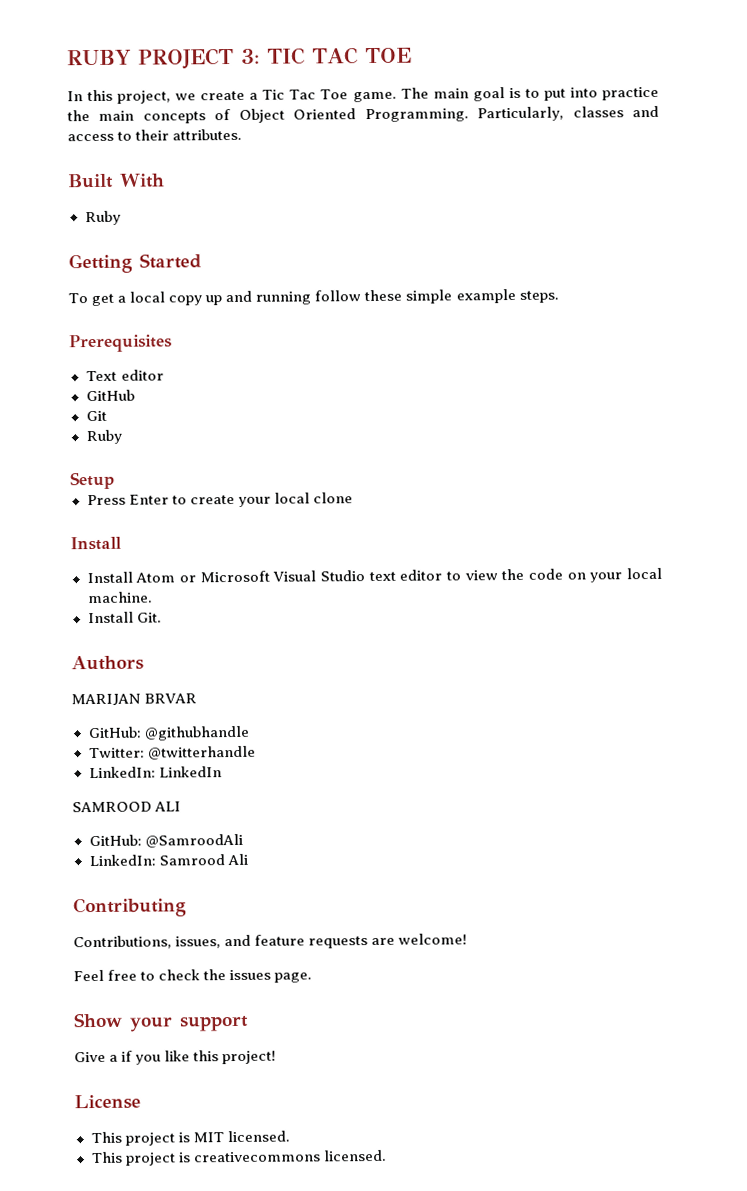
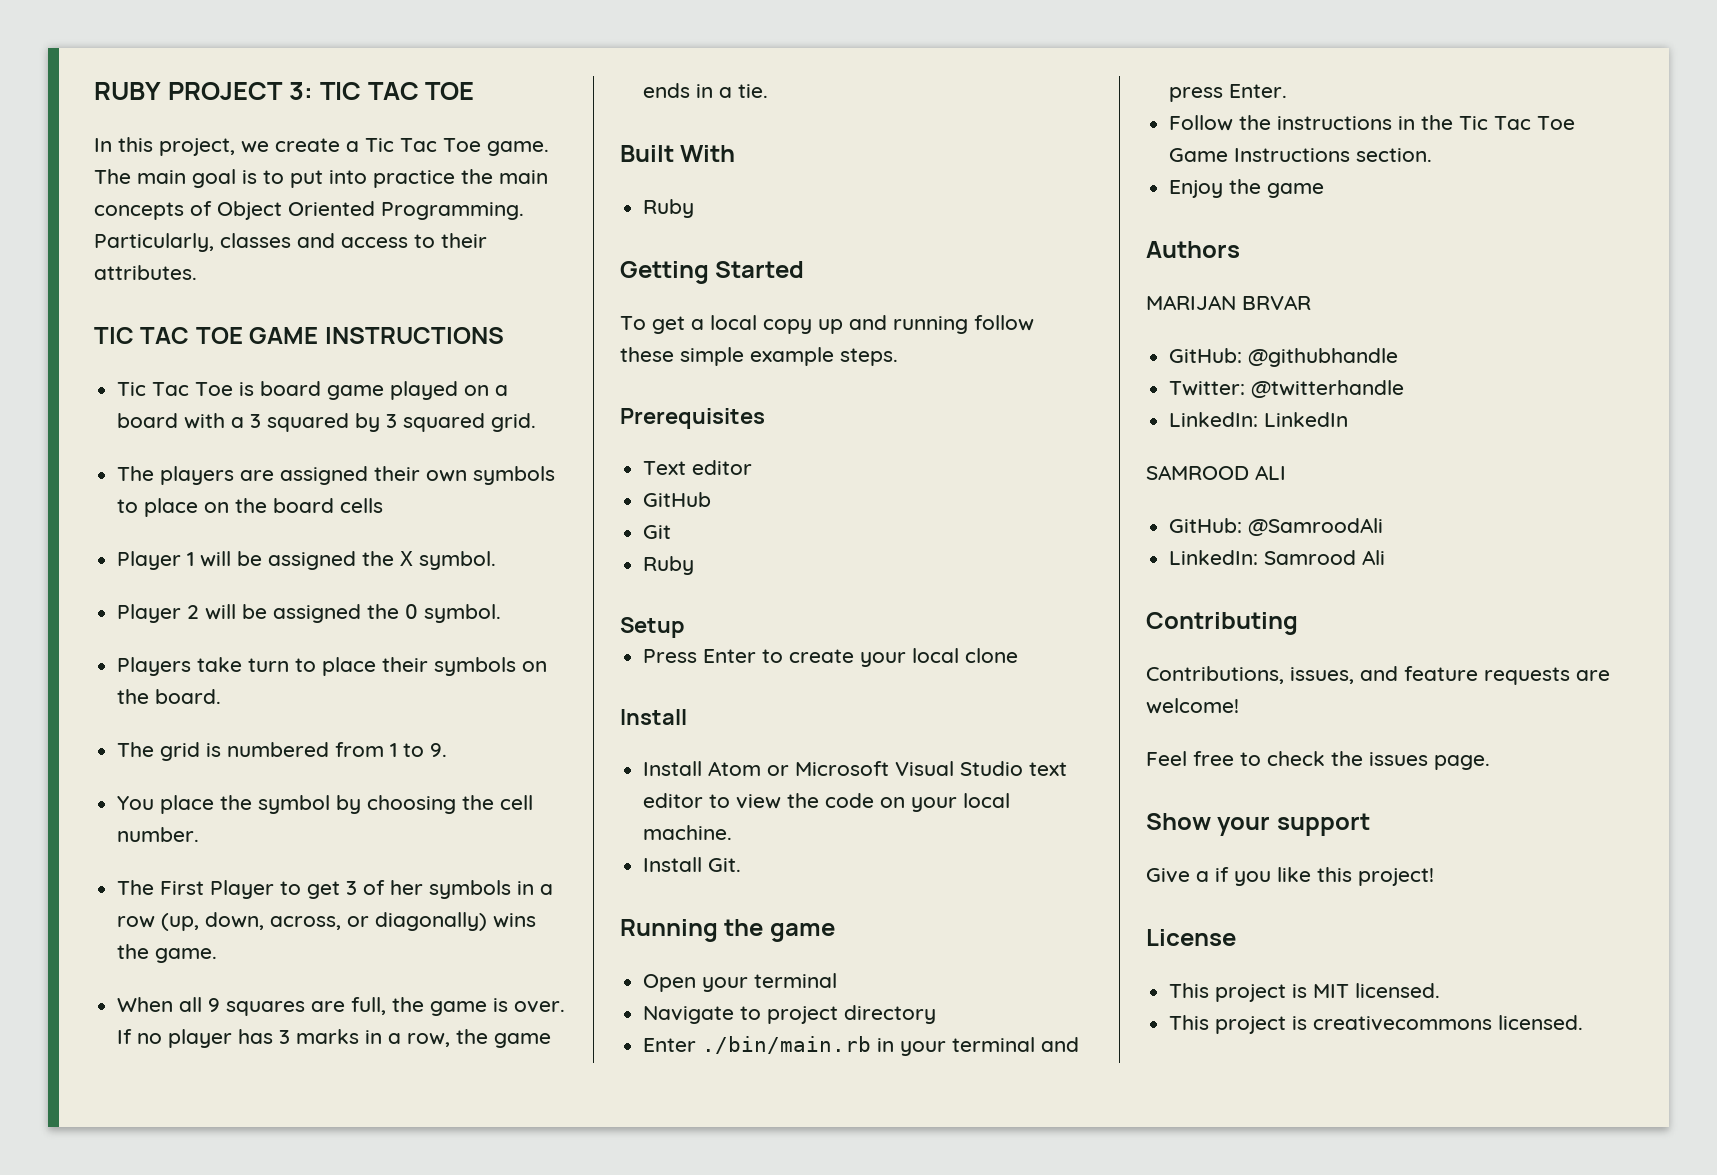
+ TIC TAC TOE GAME INSTRUCTIONS
+ Tic Tac Toe is board game played on a board with a 3 squared by 3 squared grid.
+ The players are assigned their own symbols to place on the board cells
+ Player 1 will be assigned the X symbol.
+ Player 2 will be assigned the O symbol.
+ Players take turn to place their symbols on the board.
+ The grid is numbered from 1 to 9.
+ You place the symbol by choosing the cell number.
+ The First Player to get 3 of her symbols in a row (up, down, across, or diagonally) wins the game.
+ When all 9 squares are full, the game is over. If no player has 3 marks in a row, the game ends in a tie.
+ Running the game
+ Open your terminal
+ Navigate to project directory
+ Enter ./bin/main.rb in your terminal and press Enter.
+ Follow the instructions in the Tic Tac Toe Game Instructions section.
+ Enjoy the game

